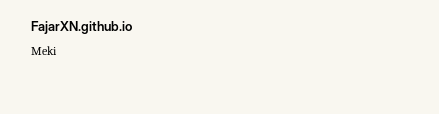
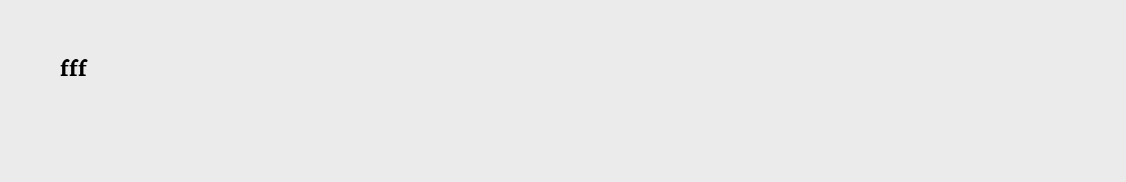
- FajarXN.github.io
- Meki
+ fff

